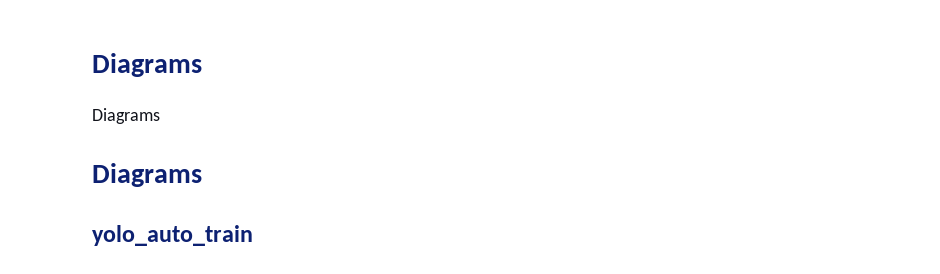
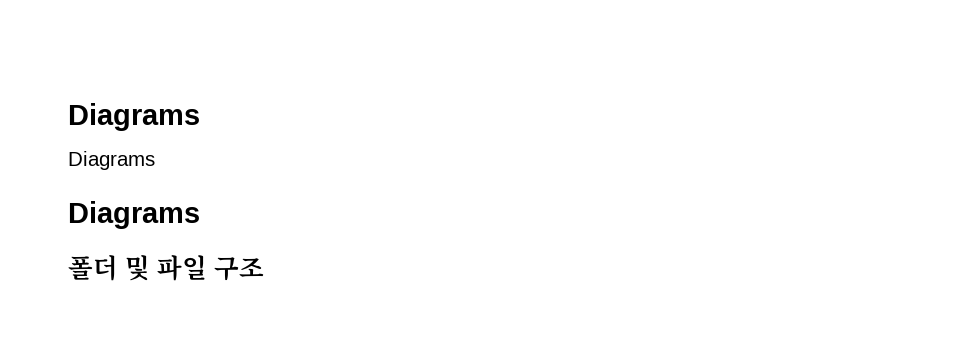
- yolo_auto_train
+ 폴더 및 파일 구조

